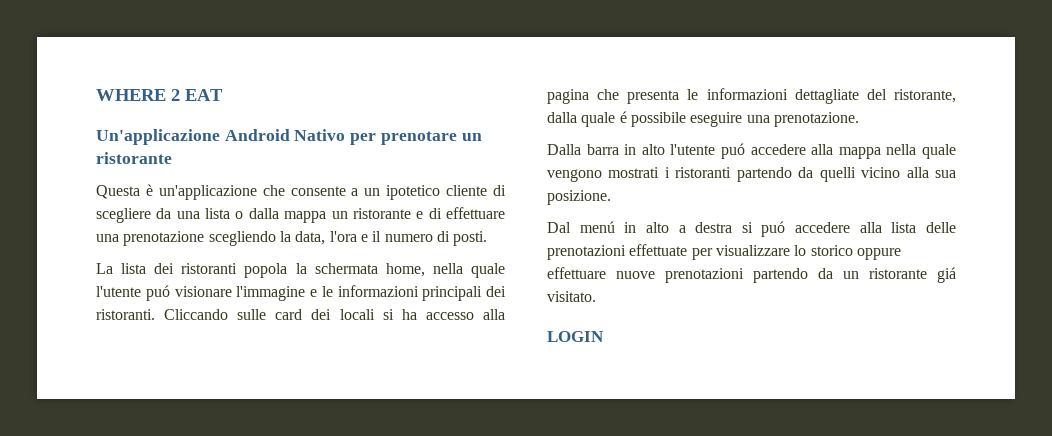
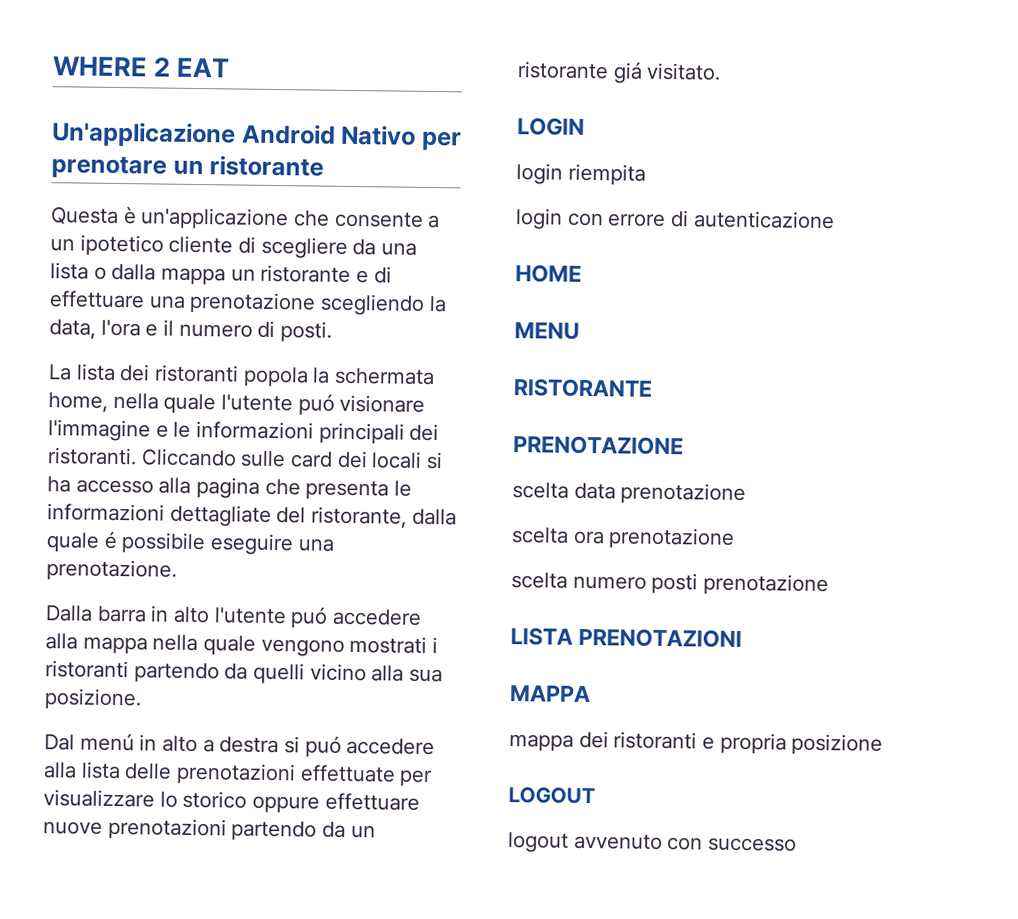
+ login riempita
+ login con errore di autenticazione
+ HOME
+ MENU
+ RISTORANTE
+ PRENOTAZIONE
+ scelta data prenotazione
+ scelta ora prenotazione
+ scelta numero posti prenotazione
+ LISTA PRENOTAZIONI
+ MAPPA
+ mappa dei ristoranti e propria posizione
+ LOGOUT
+ logout avvenuto con successo

